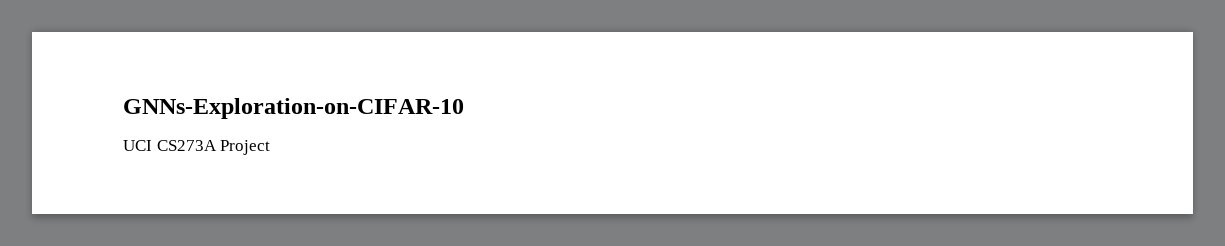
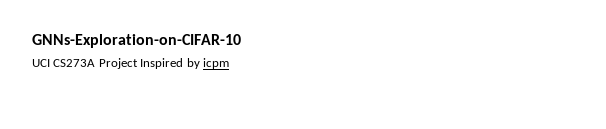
- UCI CS273A Project
+ UCI CS273A Project Inspired by icpm

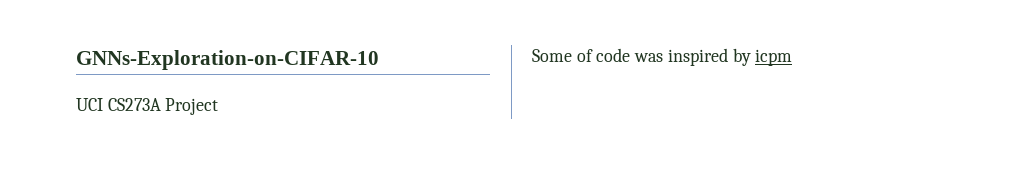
- UCI CS273A Project Inspired by icpm
+ UCI CS273A Project
+ Some of code was inspired by icpm

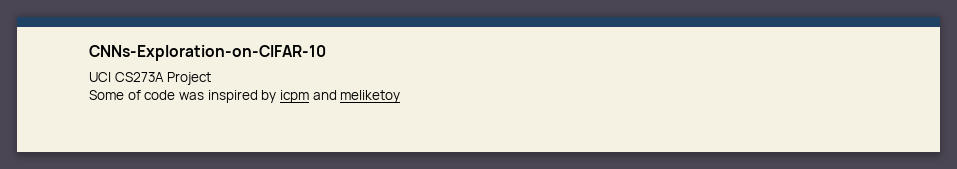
- GNNs-Exploration-on-CIFAR-10
+ CNNs-Exploration-on-CIFAR-10
- Some of code was inspired by icpm
+ Some of code was inspired by icpm and meliketoy

